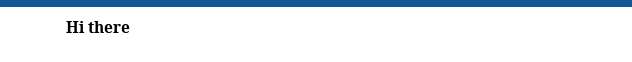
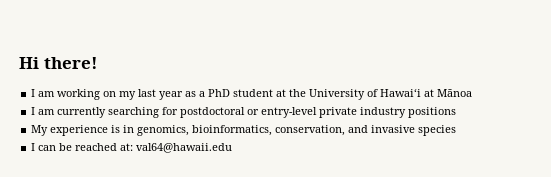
- Hi there
+ Hi there!
+ I am working on my last year as a PhD student at the University of Hawaiʻi at Mānoa
+ I am currently searching for postdoctoral or entry-level private industry positions
+ My experience is in genomics, bioinformatics, conservation, and invasive species
+ I can be reached at: val64@hawaii.edu

